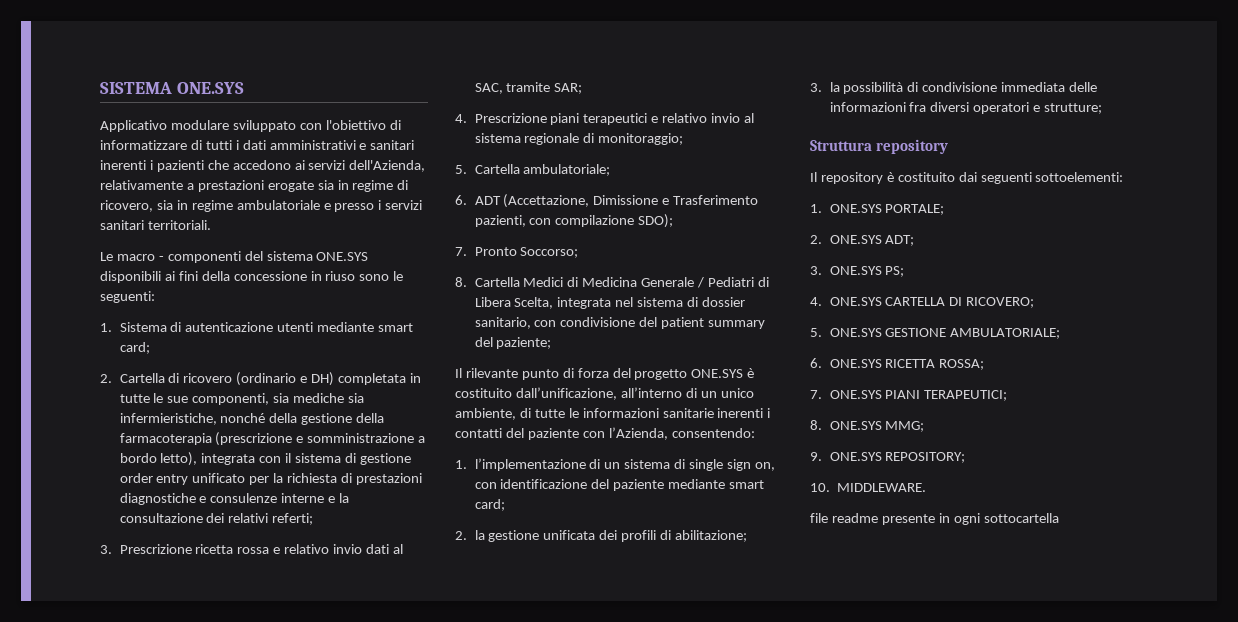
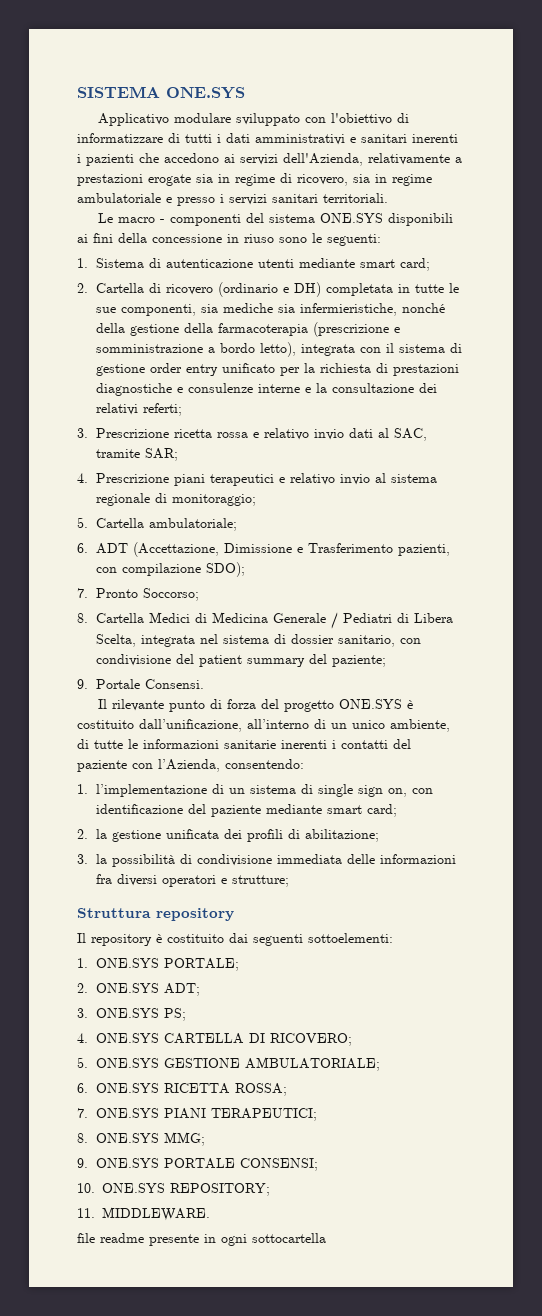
+ 9. Portale Consensi.
- 9. ONE.SYS REPOSITORY;
+ 9. ONE.SYS PORTALE CONSENSI;
+ 10. ONE.SYS REPOSITORY;
- 10. MIDDLEWARE.
+ 11. MIDDLEWARE.

